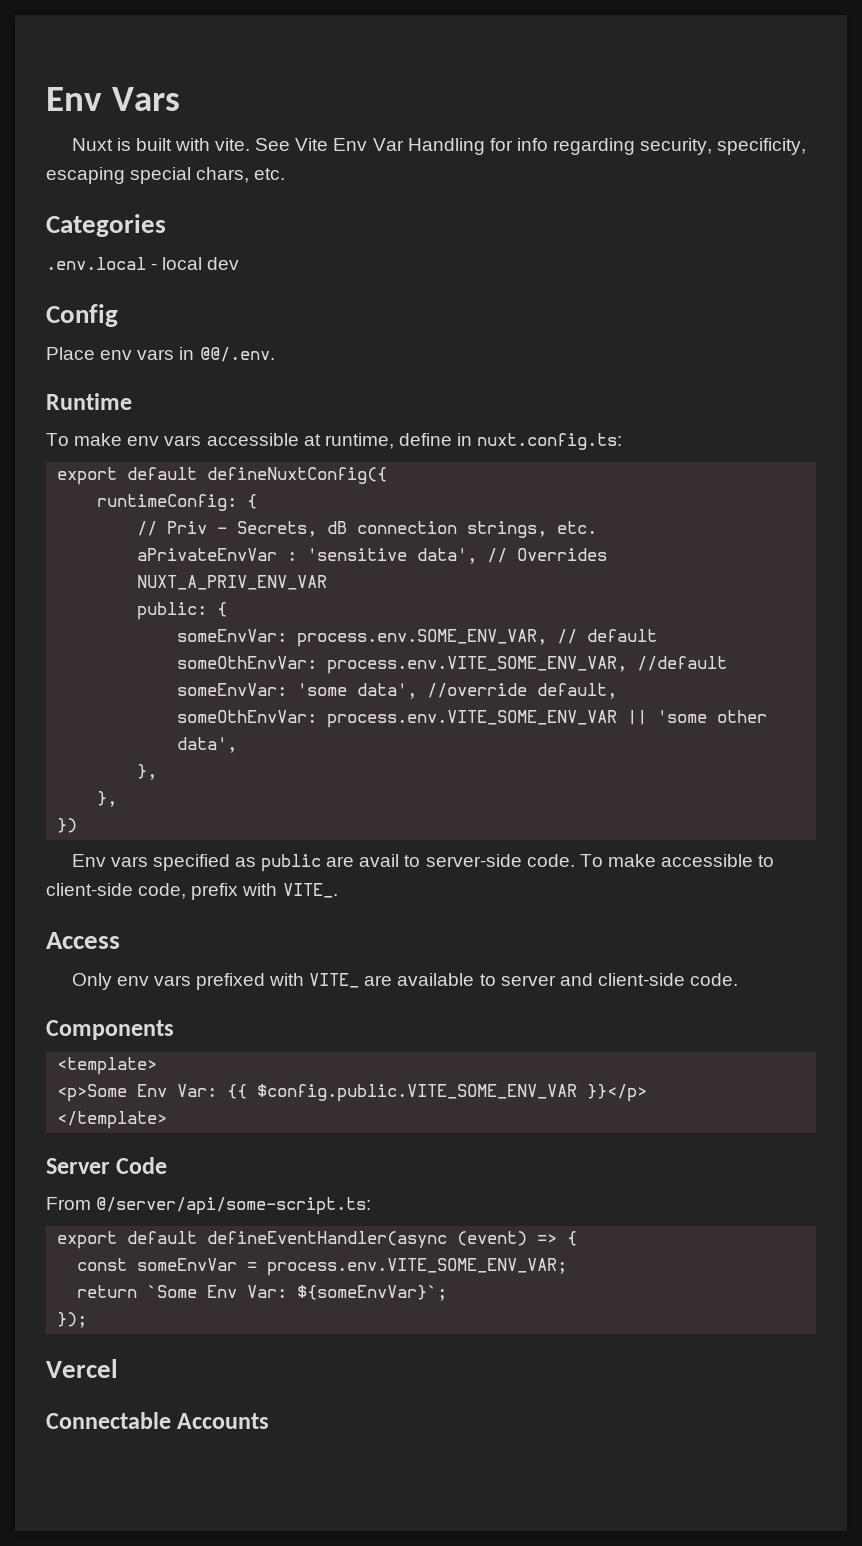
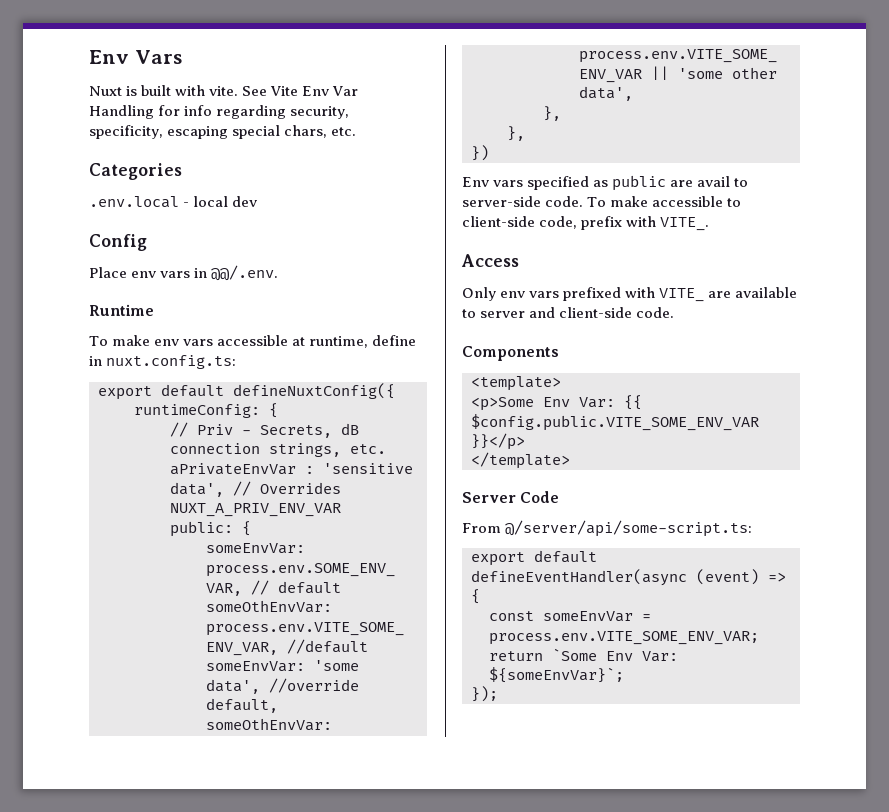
- Vercel
- Connectable Accounts

